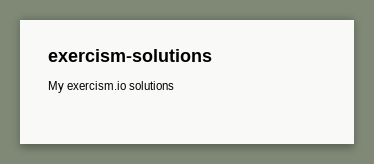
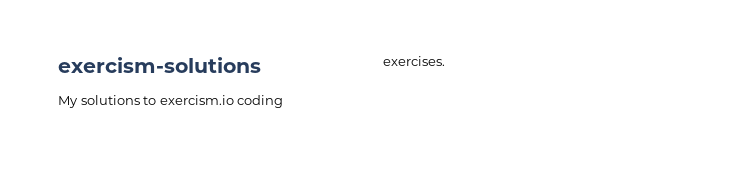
- My exercism.io solutions
+ My solutions to exercism.io coding exercises.

